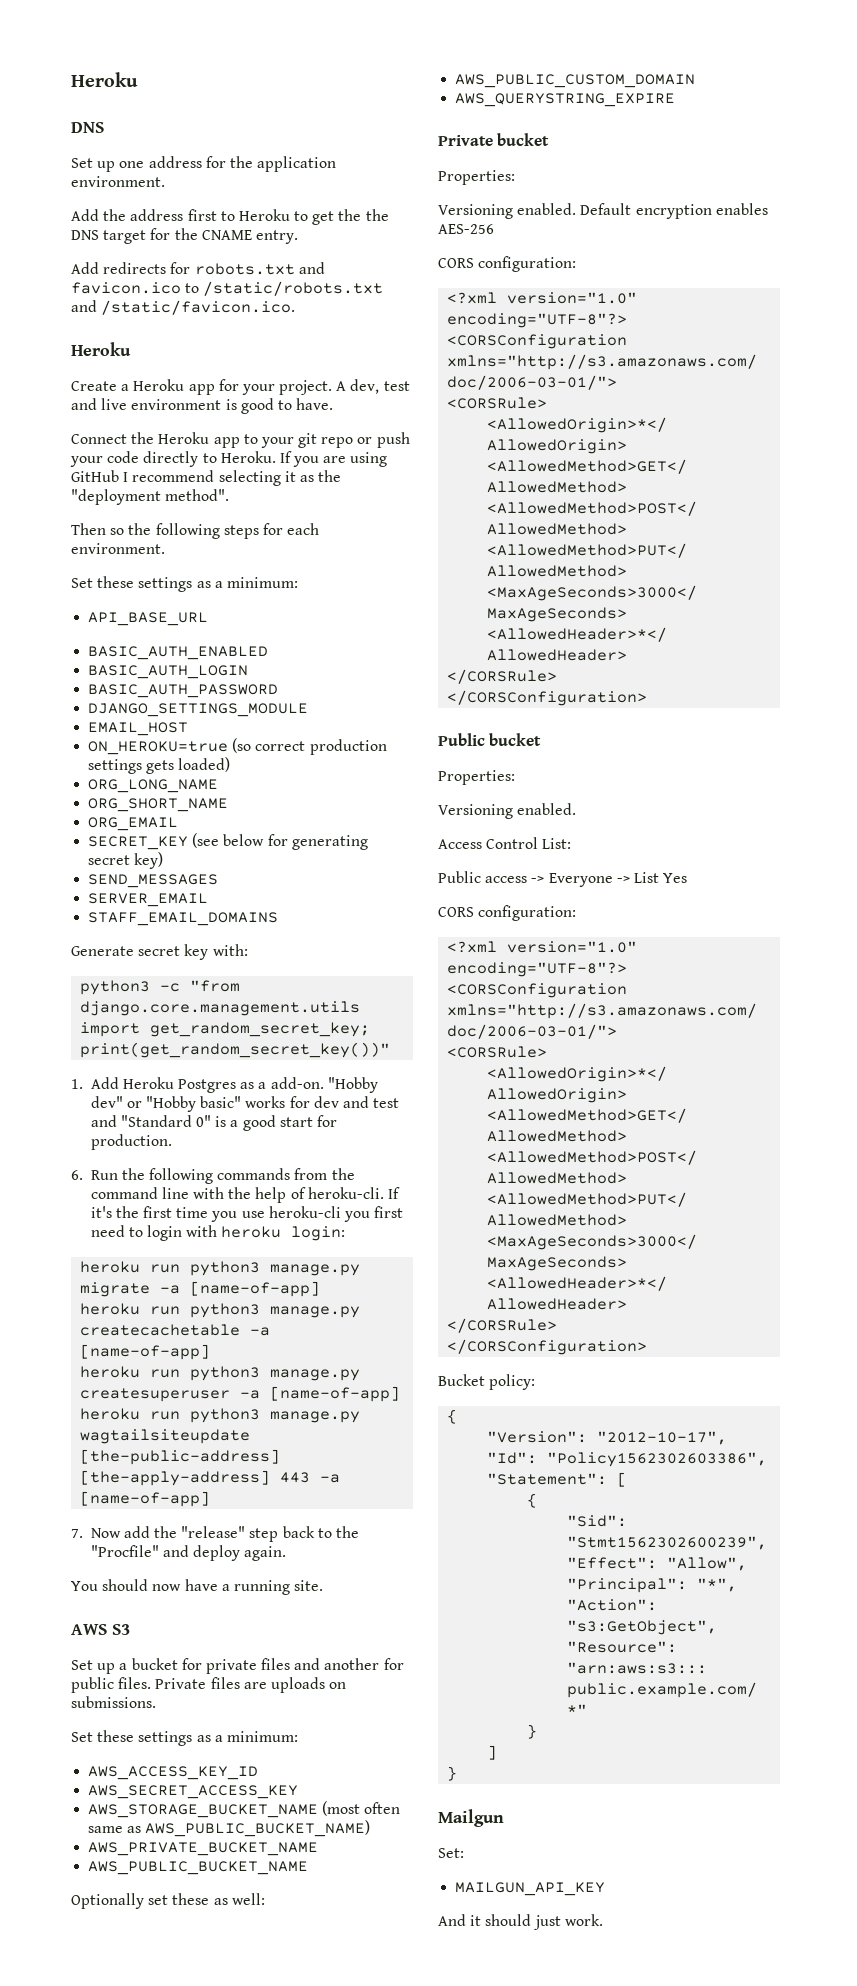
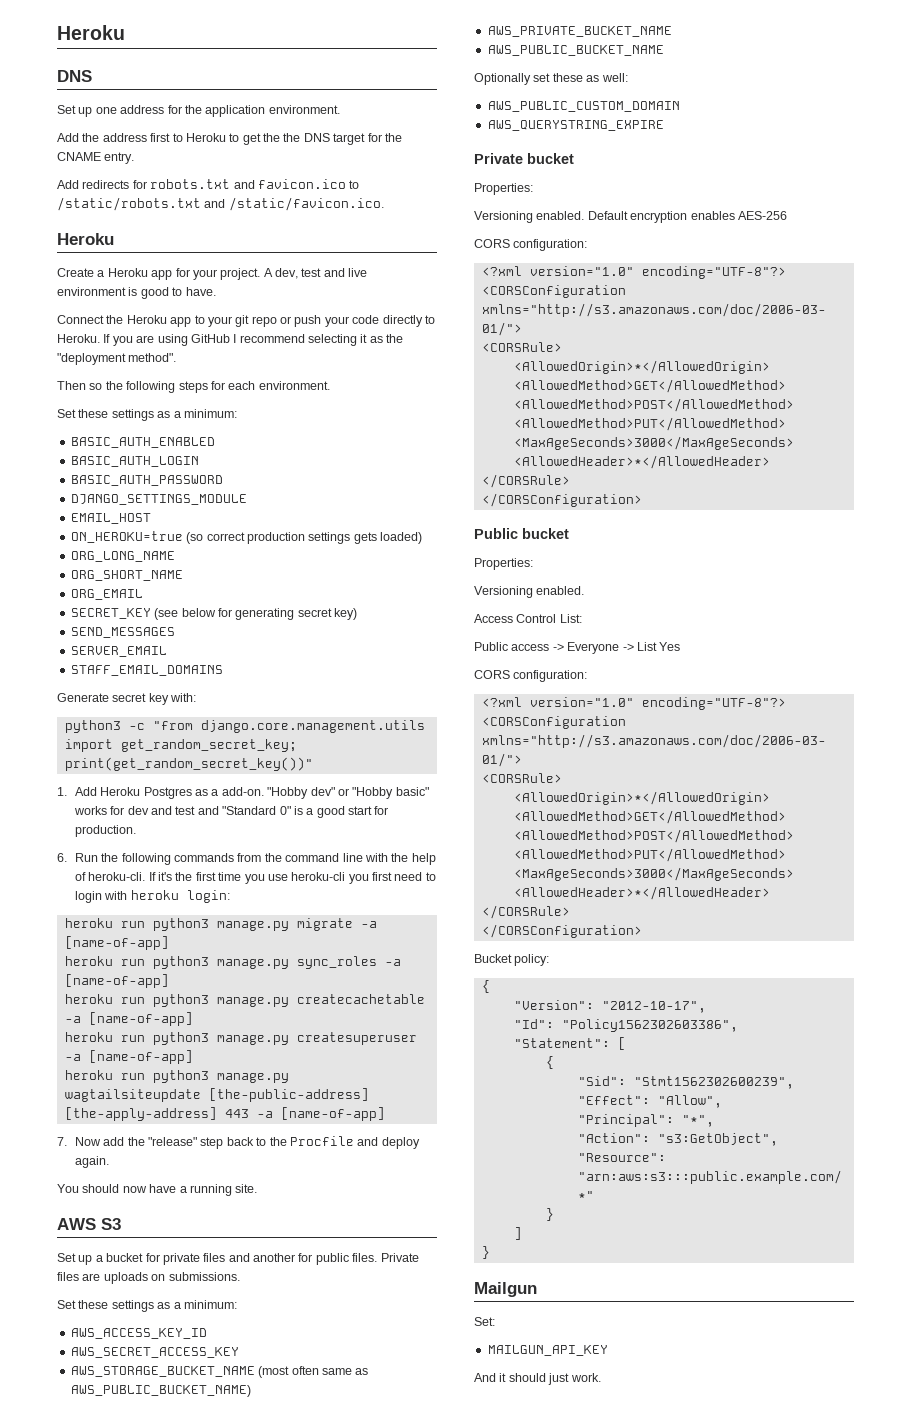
- API_BASE_URL
+ heroku run python3 manage.py sync_roles -a [name-of-app]
- 7. Now add the "release" step back to the "Procfile" and deploy again.
+ 7. Now add the "release" step back to the Procfile and deploy again.

